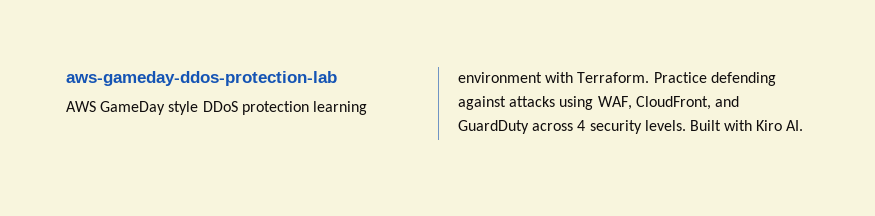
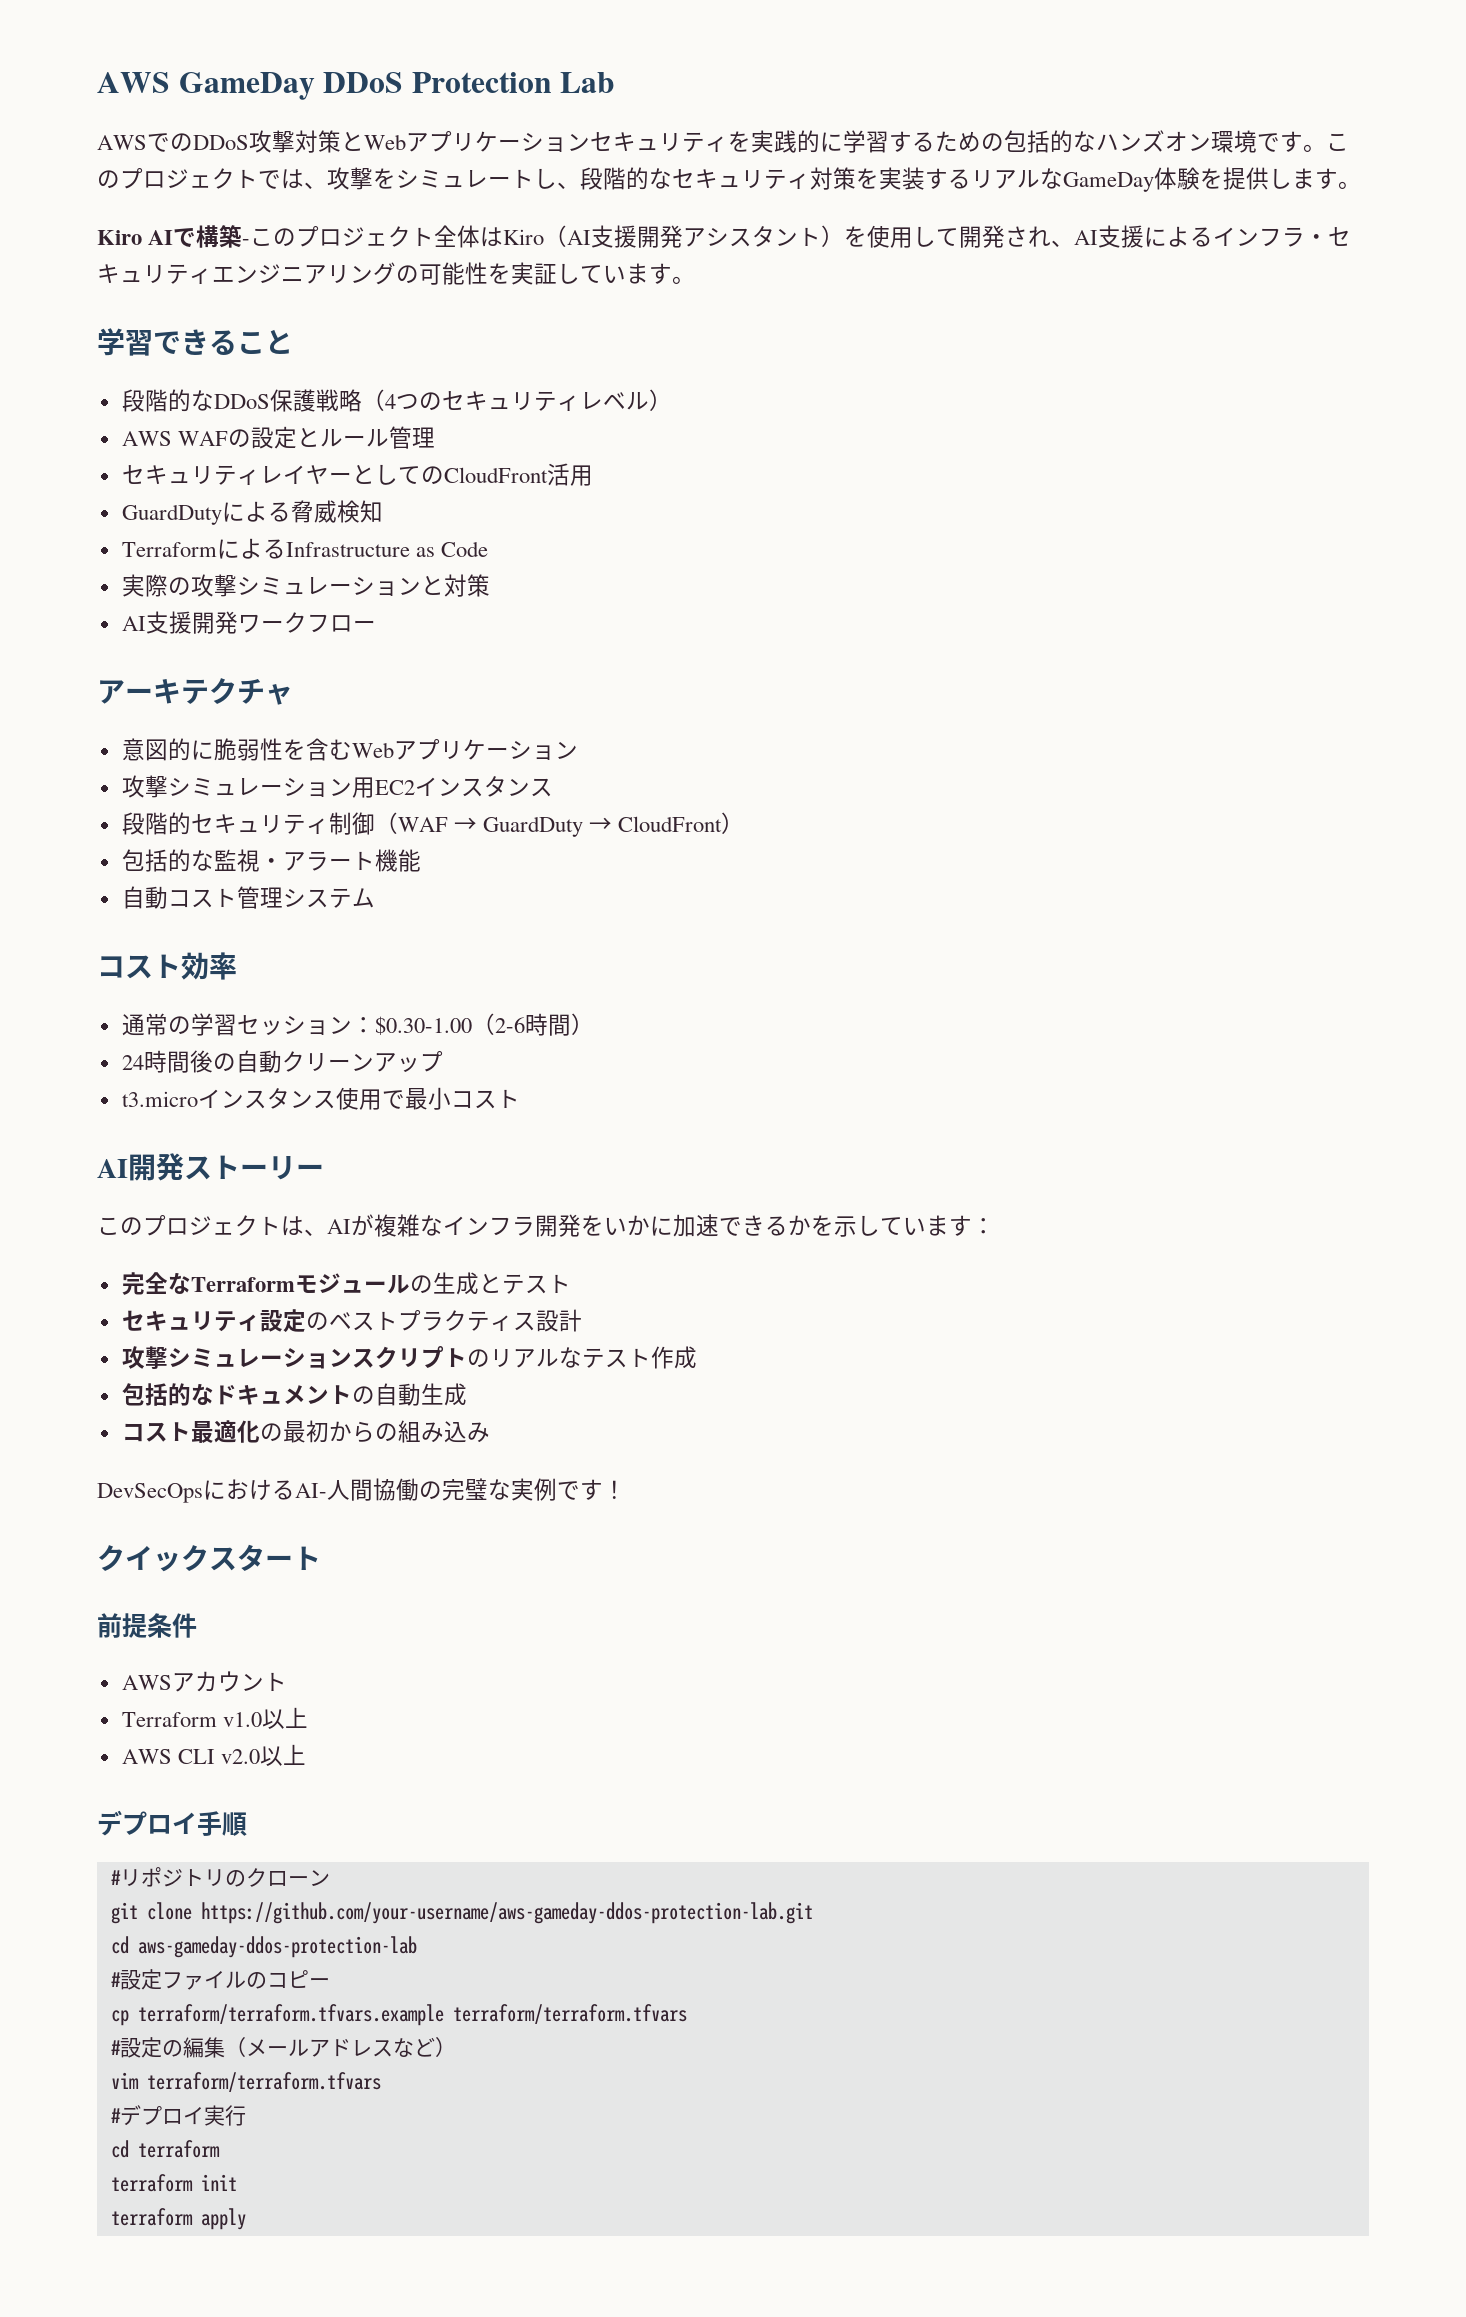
- aws-gameday-ddos-protection-lab
- AWS GameDay style DDoS protection learning environment with Terraform. Practice defending against attacks using WAF, CloudFront, and GuardDuty across 4 security levels. Built with Kiro AI.
+ AWS GameDay DDoS Protection Lab
+ AWSでのDDoS攻撃対策とWebアプリケーションセキュリティを実践的に学習するための包括的なハンズオン環境です。このプロジェクトでは、攻撃をシミュレートし、段階的なセキュリティ対策を実装するリアルなGameDay体験を提供します。
+ Kiro AIで構築-このプロジェクト全体はKiro（AI支援開発アシスタント）を使用して開発され、AI支援によるインフラ・セキュリティエンジニアリングの可能性を実証しています。
+ 学習できること
+ 段階的なDDoS保護戦略（4つのセキュリティレベル）
+ AWS WAFの設定とルール管理
+ セキュリティレイヤーとしてのCloudFront活用
+ GuardDutyによる脅威検知
+ TerraformによるInfrastructure as Code
+ 実際の攻撃シミュレーションと対策
+ AI支援開発ワークフロー
+ アーキテクチャ
+ 意図的に脆弱性を含むWebアプリケーション
+ 攻撃シミュレーション用EC2インスタンス
+ 段階的セキュリティ制御（WAF → GuardDuty → CloudFront）
+ 包括的な監視・アラート機能
+ 自動コスト管理システム
+ コスト効率
+ 通常の学習セッション：$0.30-1.00（2-6時間）
+ 24時間後の自動クリーンアップ
+ t3.microインスタンス使用で最小コスト
+ AI開発ストーリー
+ このプロジェクトは、AIが複雑なインフラ開発をいかに加速できるかを示しています：
+ 完全なTerraformモジュールの生成とテスト
+ セキュリティ設定のベストプラクティス設計
+ 攻撃シミュレーションスクリプトのリアルなテスト作成
+ 包括的なドキュメントの自動生成
+ コスト最適化の最初からの組み込み
+ DevSecOpsにおけるAI-人間協働の完璧な実例です！
+ クイックスタート
+ 前提条件
+ AWSアカウント
+ Terraform v1.0以上
+ AWS CLI v2.0以上
+ デプロイ手順
+ #リポジトリのクローン
+ git clone https://github.com/your-username/aws-gameday-ddos-protection-lab.git
+ cd aws-gameday-ddos-protection-lab
+ #設定ファイルのコピー
+ cp terraform/terraform.tfvars.example terraform/terraform.tfvars
+ #設定の編集（メールアドレスなど）
+ vim terraform/terraform.tfvars
+ #デプロイ実行
+ cd terraform
+ terraform init
+ terraform apply

